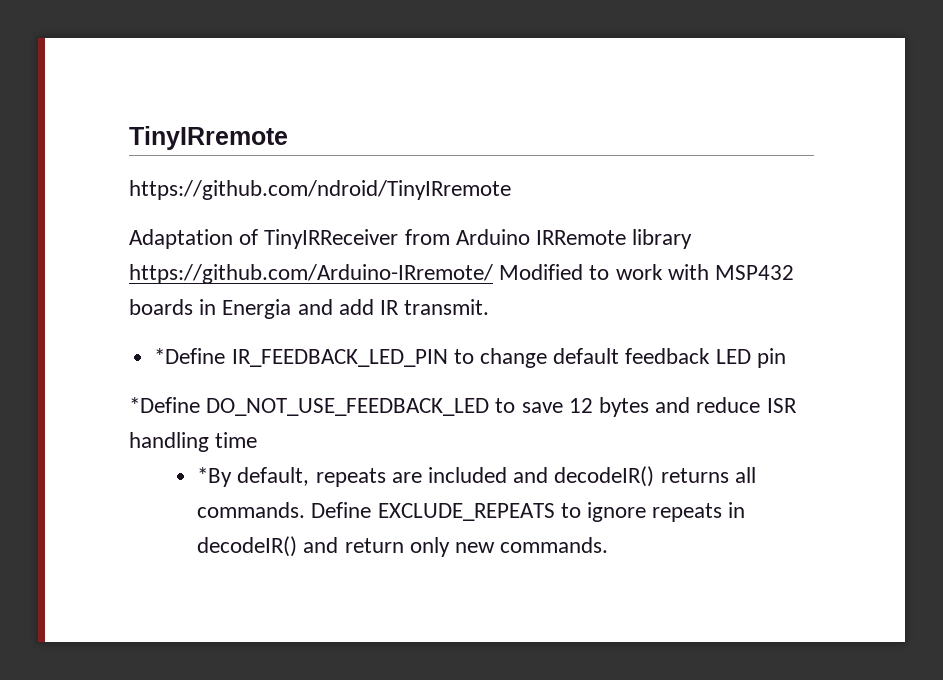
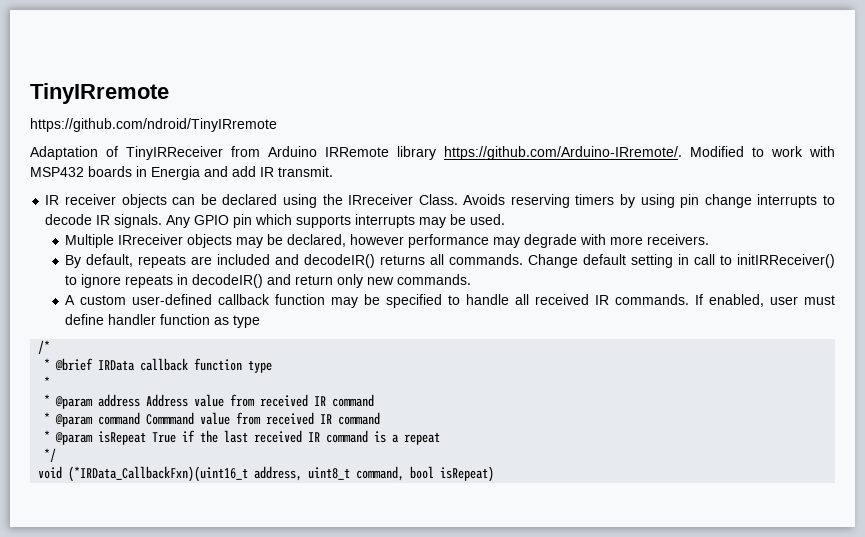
- Adaptation of TinyIRReceiver from Arduino IRRemote library https://github.com/Arduino-IRremote/ Modified to work with MSP432 boards in Energia and add IR transmit.
+ Adaptation of TinyIRReceiver from Arduino IRRemote library https://github.com/Arduino-IRremote/. Modified to work with MSP432 boards in Energia and add IR transmit.
- *Define IR_FEEDBACK_LED_PIN to change default feedback LED pin
- *Define DO_NOT_USE_FEEDBACK_LED to save 12 bytes and reduce ISR handling time
- *By default, repeats are included and decodeIR() returns all commands.
+ IR receiver objects can be declared using the IRreceiver Class. Avoids reserving timers by using pin change interrupts to decode IR signals. Any GPIO pin which supports interrupts may be used.
+ Multiple IRreceiver objects may be declared, however performance may degrade with more receivers.
+ By default, repeats are included and decodeIR() returns all commands.
- Define EXCLUDE_REPEATS to ignore repeats in decodeIR() and return only new commands.
+ Change default setting in call to initIRReceiver() to ignore repeats in decodeIR() and return only new commands.
+ A custom user-defined callback function may be specified to handle all received IR commands. If enabled, user must define handler function as type
+ /*
+ * @brief IRData callback function type
+ *
+ * @param address Address value from received IR command
+ * @param command Commmand value from received IR command
+ * @param isRepeat True if the last received IR command is a repeat
+ */
+ void (*IRData_CallbackFxn)(uint16_t address, uint8_t command, bool isRepeat)

